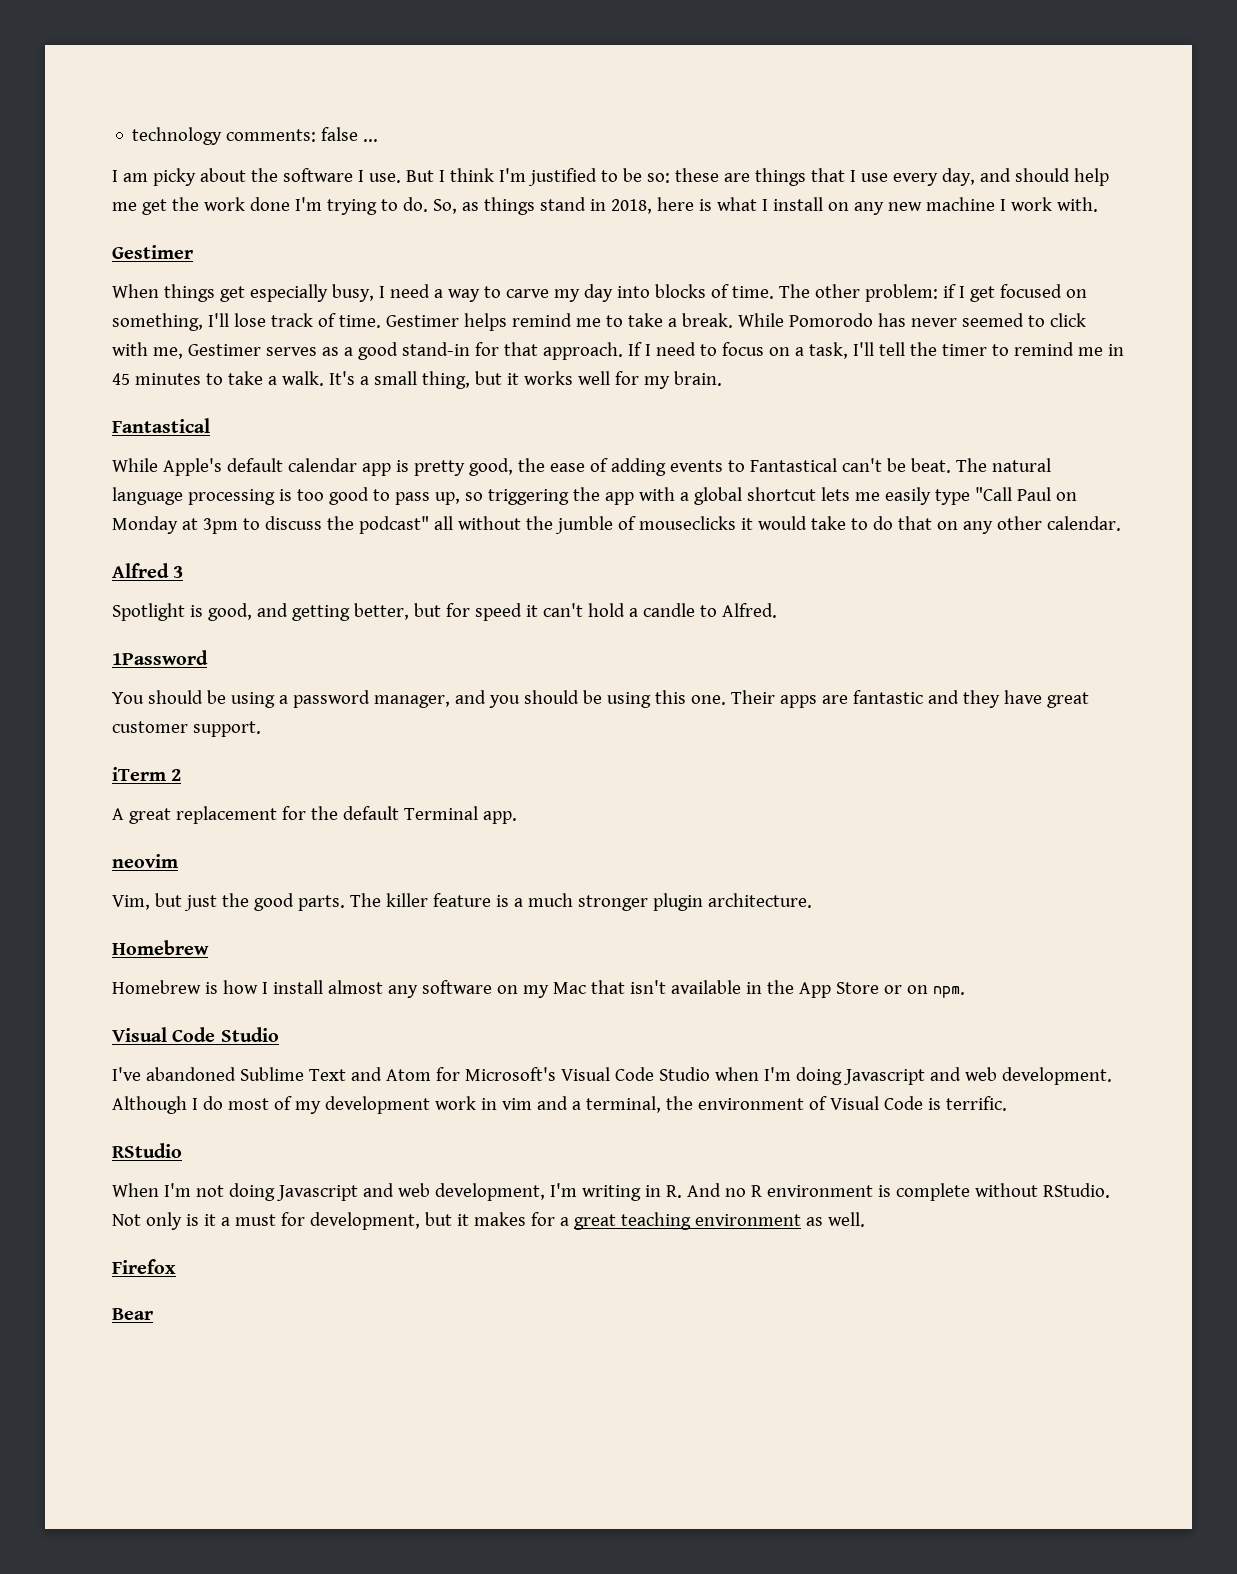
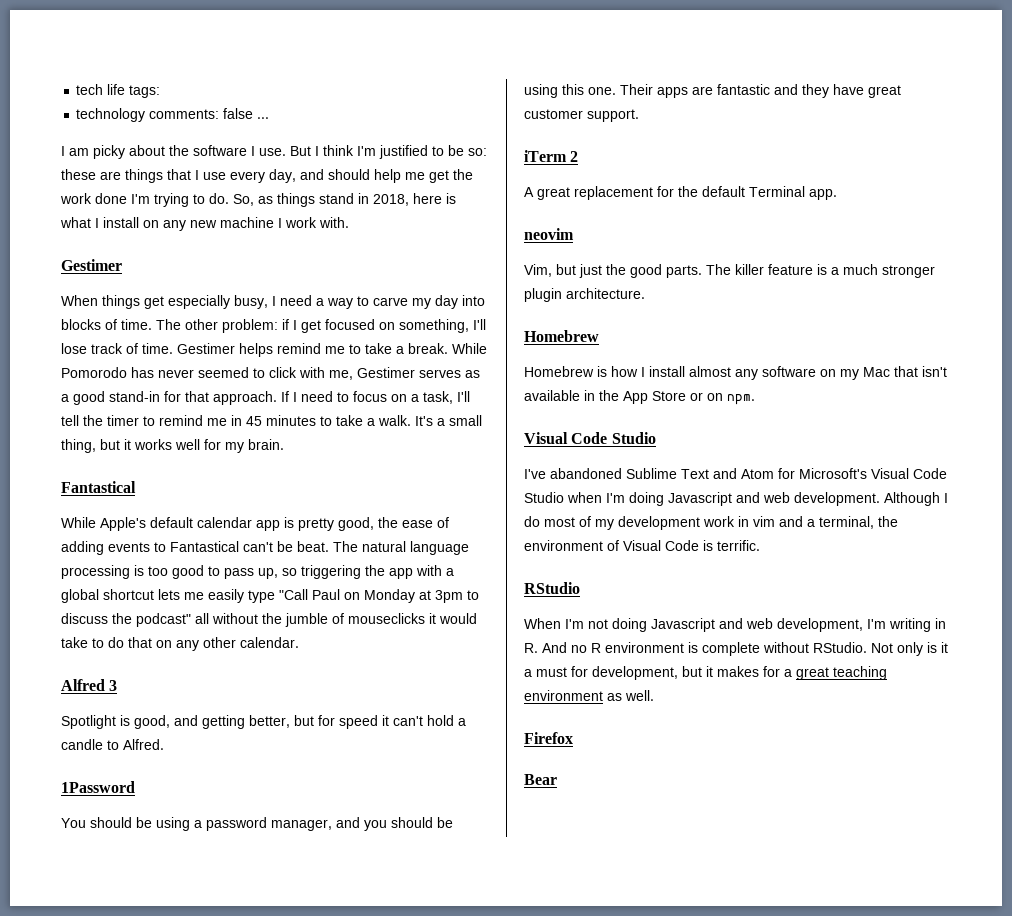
+ tech life tags:

